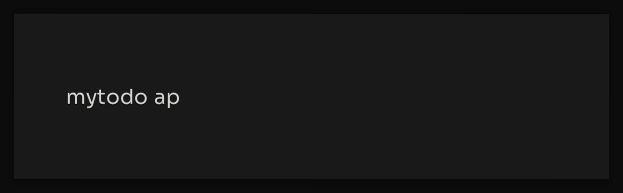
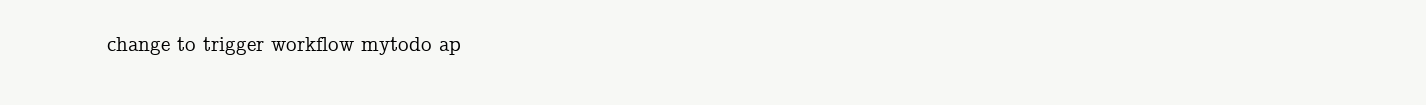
- mytodo ap
+ change to trigger workflow mytodo ap

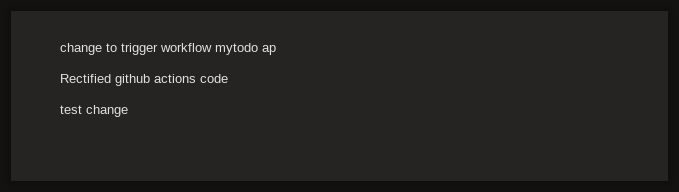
+ Rectified github actions code
+ test change

